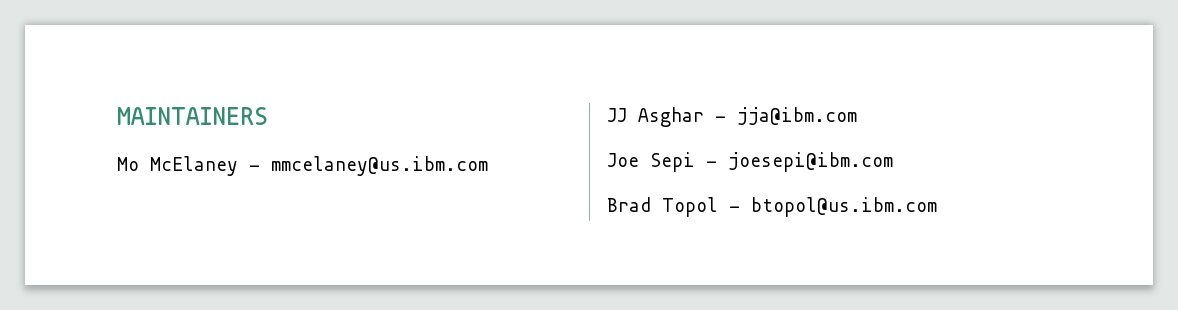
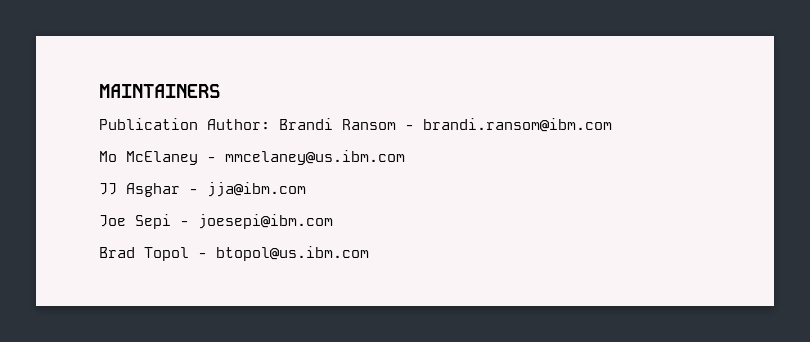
+ Publication Author: Brandi Ransom - brandi.ransom@ibm.com

